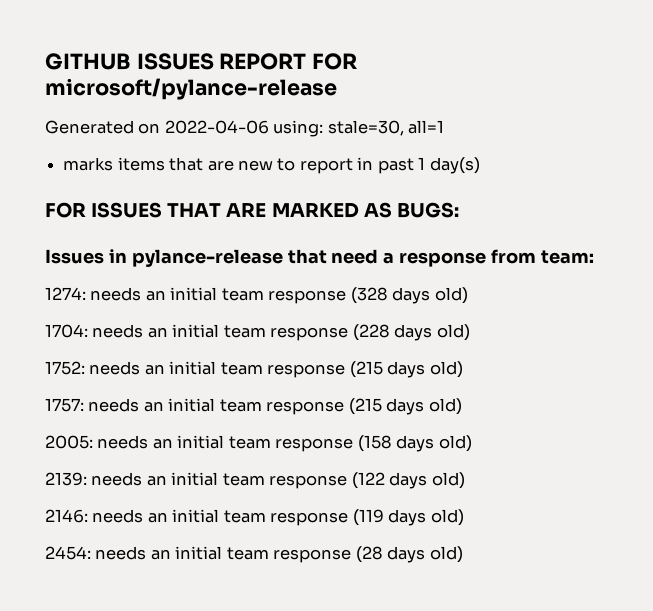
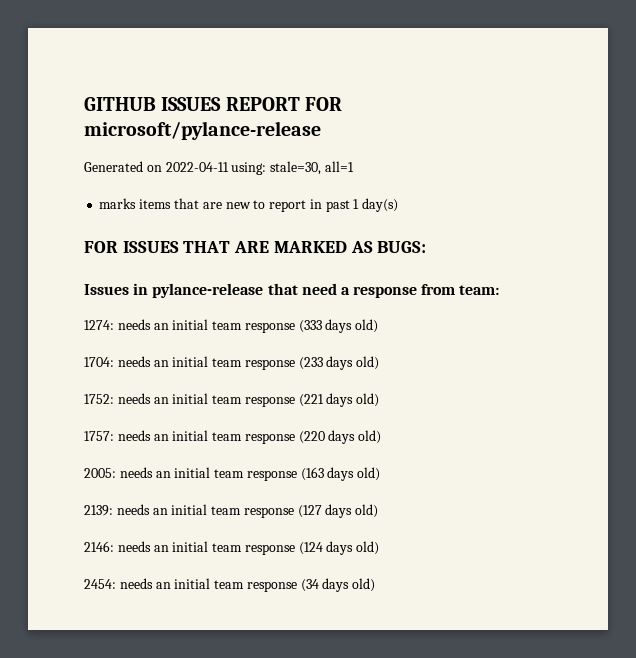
- Generated on 2022-04-06 using: stale=30, all=1
+ Generated on 2022-04-11 using: stale=30, all=1
- 1274: needs an initial team response (328 days old)
+ 1274: needs an initial team response (333 days old)
- 1704: needs an initial team response (228 days old)
+ 1704: needs an initial team response (233 days old)
- 1752: needs an initial team response (215 days old)
+ 1752: needs an initial team response (221 days old)
- 1757: needs an initial team response (215 days old)
+ 1757: needs an initial team response (220 days old)
- 2005: needs an initial team response (158 days old)
+ 2005: needs an initial team response (163 days old)
- 2139: needs an initial team response (122 days old)
+ 2139: needs an initial team response (127 days old)
- 2146: needs an initial team response (119 days old)
+ 2146: needs an initial team response (124 days old)
- 2454: needs an initial team response (28 days old)
+ 2454: needs an initial team response (34 days old)

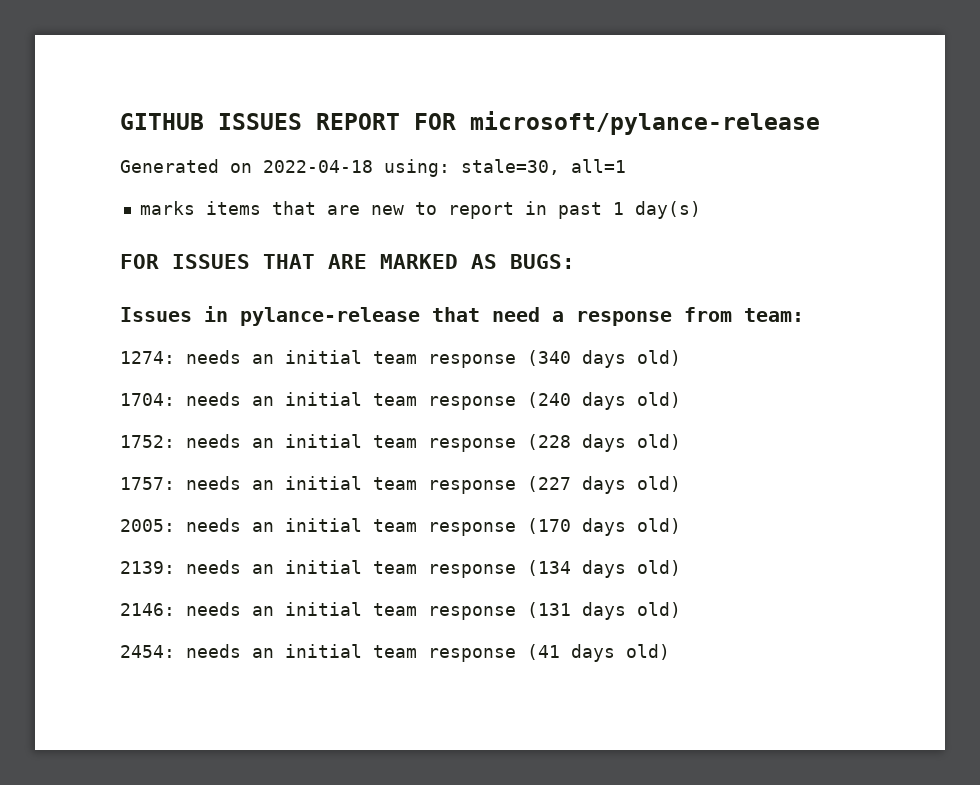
- Generated on 2022-04-11 using: stale=30, all=1
+ Generated on 2022-04-18 using: stale=30, all=1
- 1274: needs an initial team response (333 days old)
+ 1274: needs an initial team response (340 days old)
- 1704: needs an initial team response (233 days old)
+ 1704: needs an initial team response (240 days old)
- 1752: needs an initial team response (221 days old)
+ 1752: needs an initial team response (228 days old)
- 1757: needs an initial team response (220 days old)
+ 1757: needs an initial team response (227 days old)
- 2005: needs an initial team response (163 days old)
+ 2005: needs an initial team response (170 days old)
- 2139: needs an initial team response (127 days old)
+ 2139: needs an initial team response (134 days old)
- 2146: needs an initial team response (124 days old)
+ 2146: needs an initial team response (131 days old)
- 2454: needs an initial team response (34 days old)
+ 2454: needs an initial team response (41 days old)

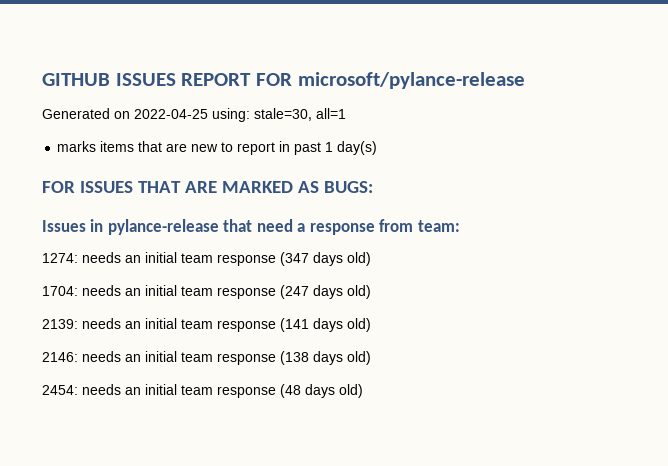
- Generated on 2022-04-18 using: stale=30, all=1
+ Generated on 2022-04-25 using: stale=30, all=1
- 1274: needs an initial team response (340 days old)
+ 1274: needs an initial team response (347 days old)
- 1704: needs an initial team response (240 days old)
- 1752: needs an initial team response (228 days old)
- 1757: needs an initial team response (227 days old)
- 2005: needs an initial team response (170 days old)
+ 1704: needs an initial team response (247 days old)
- 2139: needs an initial team response (134 days old)
+ 2139: needs an initial team response (141 days old)
- 2146: needs an initial team response (131 days old)
+ 2146: needs an initial team response (138 days old)
- 2454: needs an initial team response (41 days old)
+ 2454: needs an initial team response (48 days old)

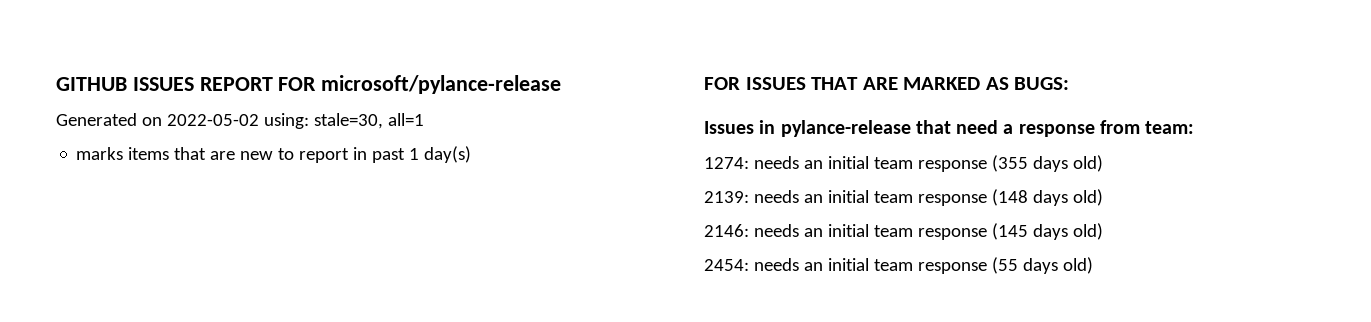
- Generated on 2022-04-25 using: stale=30, all=1
+ Generated on 2022-05-02 using: stale=30, all=1
- 1274: needs an initial team response (347 days old)
- 1704: needs an initial team response (247 days old)
+ 1274: needs an initial team response (355 days old)
- 2139: needs an initial team response (141 days old)
+ 2139: needs an initial team response (148 days old)
- 2146: needs an initial team response (138 days old)
+ 2146: needs an initial team response (145 days old)
- 2454: needs an initial team response (48 days old)
+ 2454: needs an initial team response (55 days old)

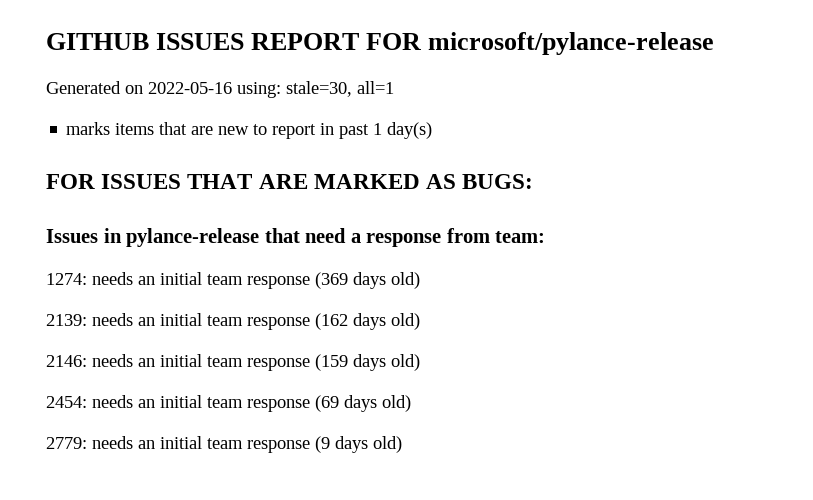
- Generated on 2022-05-02 using: stale=30, all=1
+ Generated on 2022-05-16 using: stale=30, all=1
- 1274: needs an initial team response (355 days old)
+ 1274: needs an initial team response (369 days old)
- 2139: needs an initial team response (148 days old)
+ 2139: needs an initial team response (162 days old)
- 2146: needs an initial team response (145 days old)
+ 2146: needs an initial team response (159 days old)
- 2454: needs an initial team response (55 days old)
+ 2454: needs an initial team response (69 days old)
+ 2779: needs an initial team response (9 days old)

